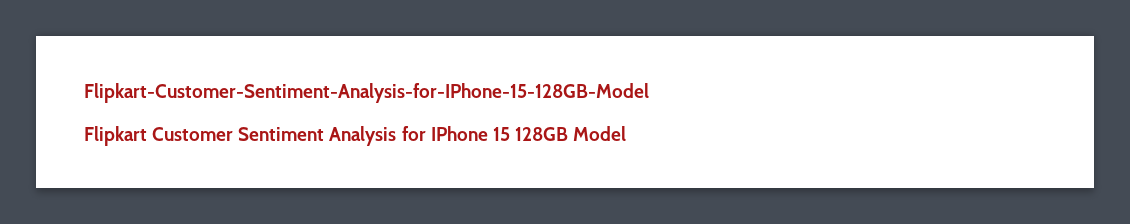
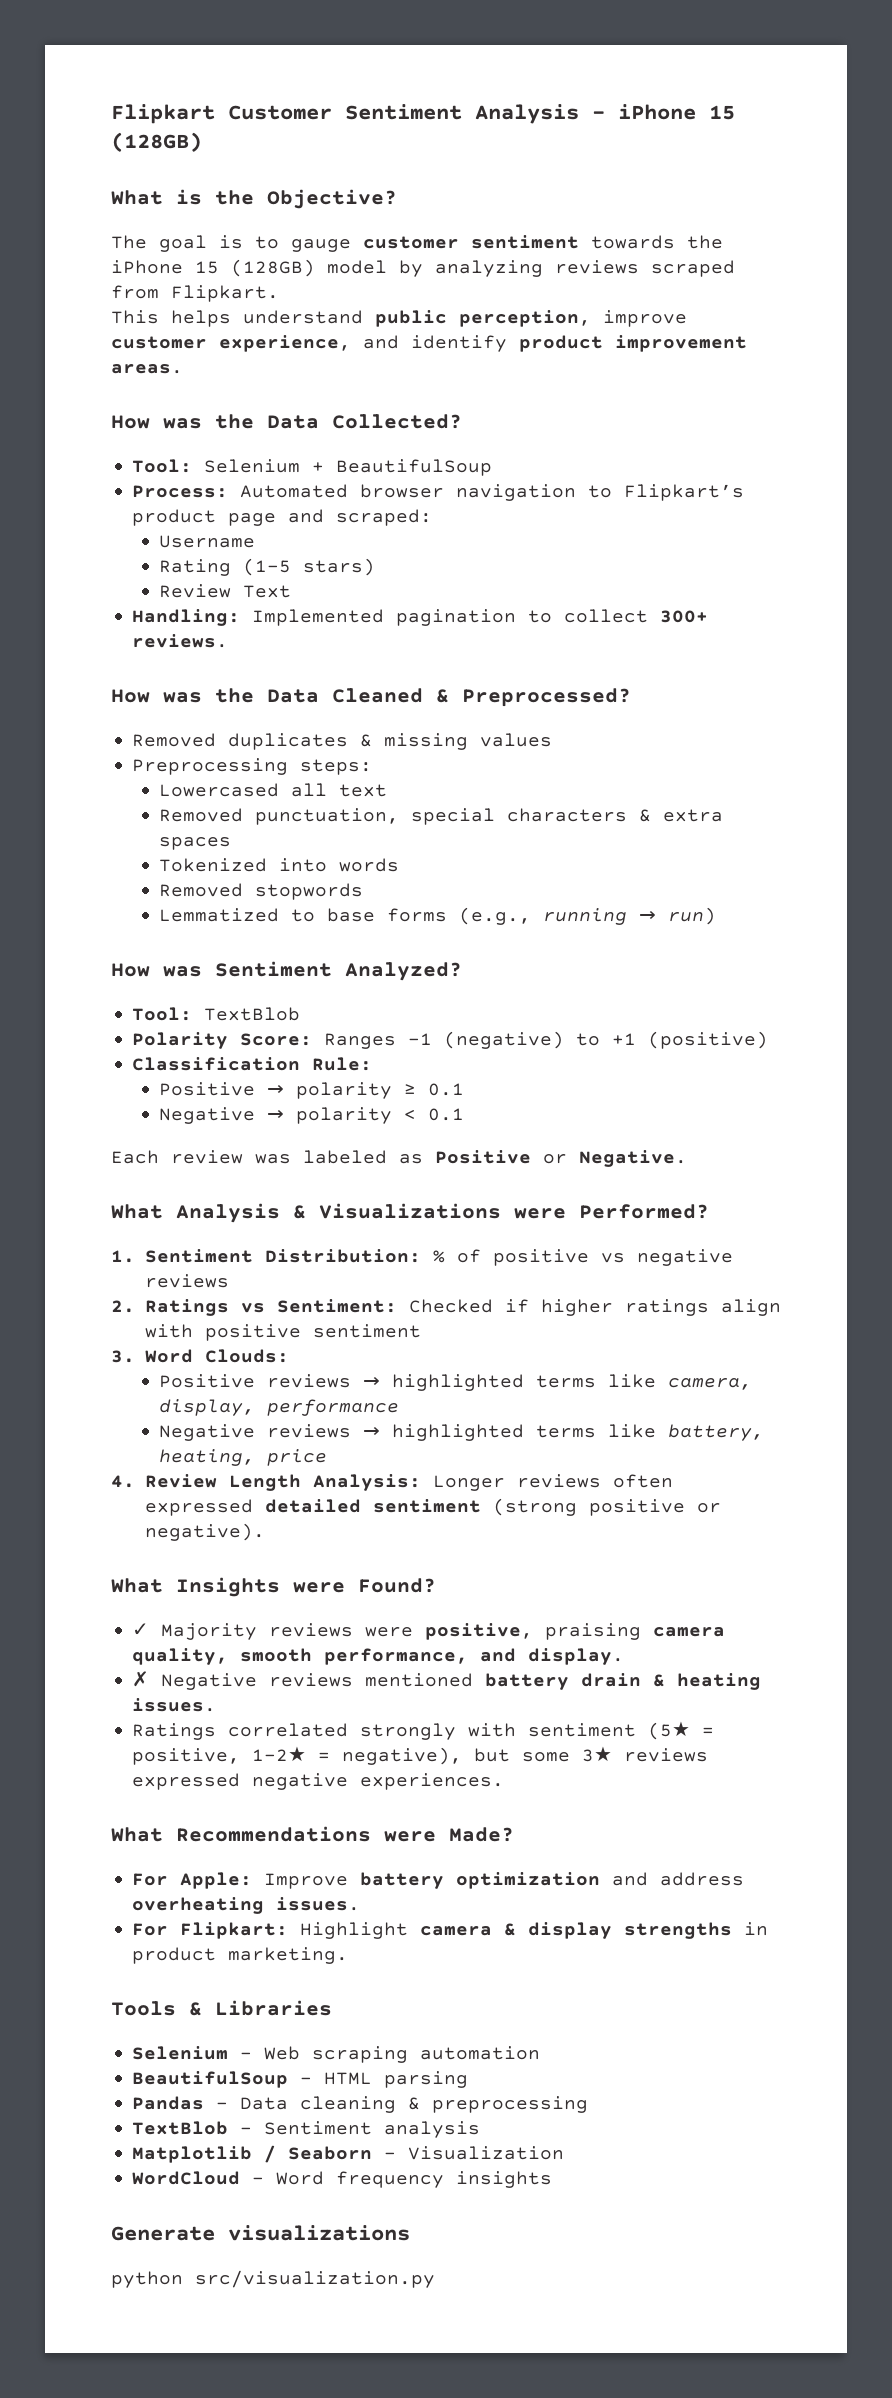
- Flipkart-Customer-Sentiment-Analysis-for-IPhone-15-128GB-Model
- Flipkart Customer Sentiment Analysis for IPhone 15 128GB Model
+ Flipkart Customer Sentiment Analysis – iPhone 15 (128GB)
+ What is the Objective?
+ The goal is to gauge customer sentiment towards the iPhone 15 (128GB) model by analyzing reviews scraped from Flipkart.
+ This helps understand public perception, improve customer experience, and identify product improvement areas.
+ How was the Data Collected?
+ Tool: Selenium + BeautifulSoup
+ Process: Automated browser navigation to Flipkart’s product page and scraped:
+ Username
+ Rating (1–5 stars)
+ Review Text
+ Handling: Implemented pagination to collect 300+ reviews.
+ How was the Data Cleaned & Preprocessed?
+ Removed duplicates & missing values
+ Preprocessing steps:
+ Lowercased all text
+ Removed punctuation, special characters & extra spaces
+ Tokenized into words
+ Removed stopwords
+ Lemmatized to base forms (e.g., running → run)
+ How was Sentiment Analyzed?
+ Tool: TextBlob
+ Polarity Score: Ranges -1 (negative) to +1 (positive)
+ Classification Rule:
+ Positive → polarity ≥ 0.1
+ Negative → polarity < 0.1
+ Each review was labeled as Positive or Negative.
+ What Analysis & Visualizations were Performed?
+ 1. Sentiment Distribution: % of positive vs negative reviews
+ 2. Ratings vs Sentiment: Checked if higher ratings align with positive sentiment
+ 3. Word Clouds:
+ Positive reviews → highlighted terms like camera, display, performance
+ Negative reviews → highlighted terms like battery, heating, price
+ 4. Review Length Analysis: Longer reviews often expressed detailed sentiment (strong positive or negative).
+ What Insights were Found?
+ ✓ Majority reviews were positive, praising camera quality, smooth performance, and display.
+ ✗ Negative reviews mentioned battery drain & heating issues.
+ Ratings correlated strongly with sentiment (5★ = positive, 1–2★ = negative), but some 3★ reviews expressed negative experiences.
+ What Recommendations were Made?
+ For Apple: Improve battery optimization and address overheating issues.
+ For Flipkart: Highlight camera & display strengths in product marketing.
+ Tools & Libraries
+ Selenium – Web scraping automation
+ BeautifulSoup – HTML parsing
+ Pandas – Data cleaning & preprocessing
+ TextBlob – Sentiment analysis
+ Matplotlib / Seaborn – Visualization
+ WordCloud – Word frequency insights
+ Generate visualizations
+ python src/visualization.py

